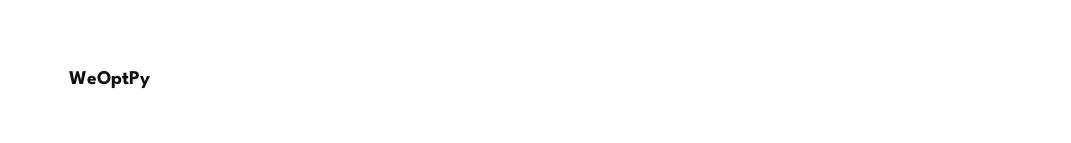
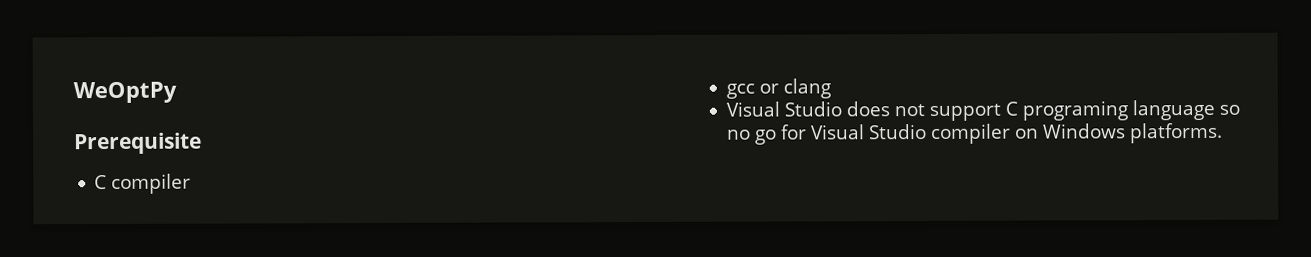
+ Prerequisite
+ C compiler
+ gcc or clang
+ Visual Studio does not support C programing language so no go for Visual Studio compiler on Windows platforms.

